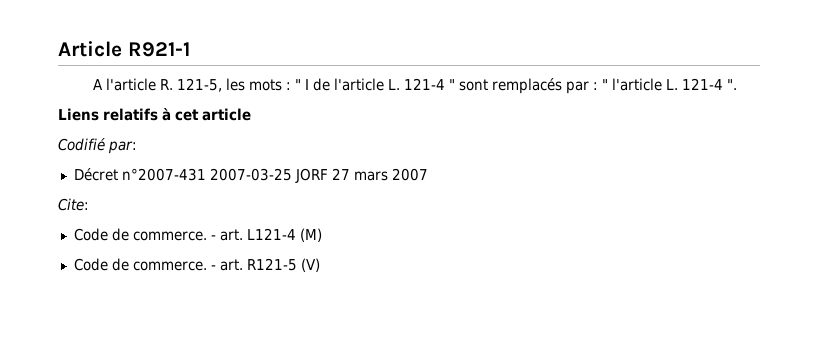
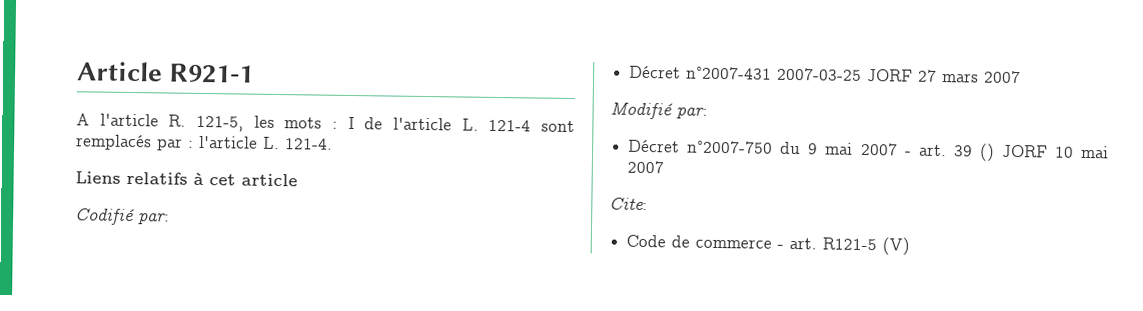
- A l'article R. 121-5, les mots : " I de l'article L. 121-4 " sont remplacés par : " l'article L. 121-4 ".
+ A l'article R. 121-5, les mots : I de l'article L. 121-4 sont remplacés par : l'article L. 121-4.
+ Modifié par:
+ Décret n°2007-750 du 9 mai 2007 - art. 39 () JORF 10 mai 2007
  Cite:
- Code de commerce. - art. L121-4 (M)
- Code de commerce. - art. R121-5 (V)
+ Code de commerce - art. R121-5 (V)

